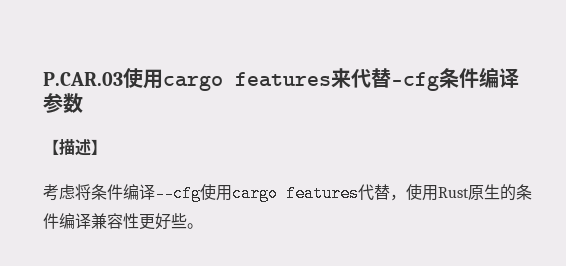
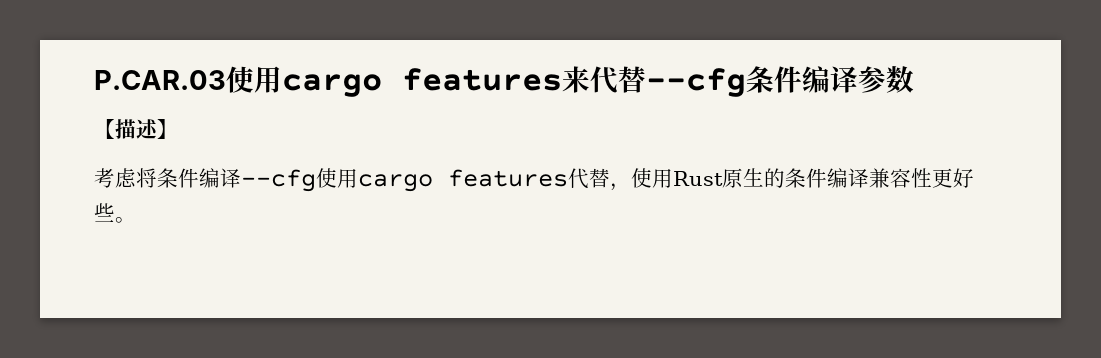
- P.CAR.03使用cargo features来代替-cfg条件编译参数
+ P.CAR.03使用cargo features来代替--cfg条件编译参数

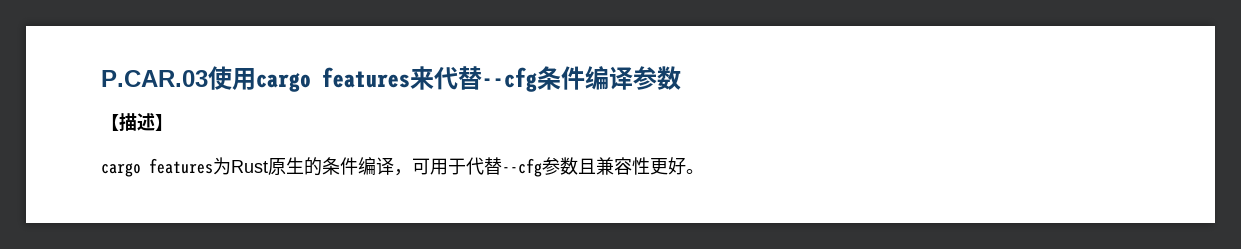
- 考虑将条件编译--cfg使用cargo features代替，使用Rust原生的条件编译兼容性更好些。
+ cargo features为Rust原生的条件编译，可用于代替--cfg参数且兼容性更好。

